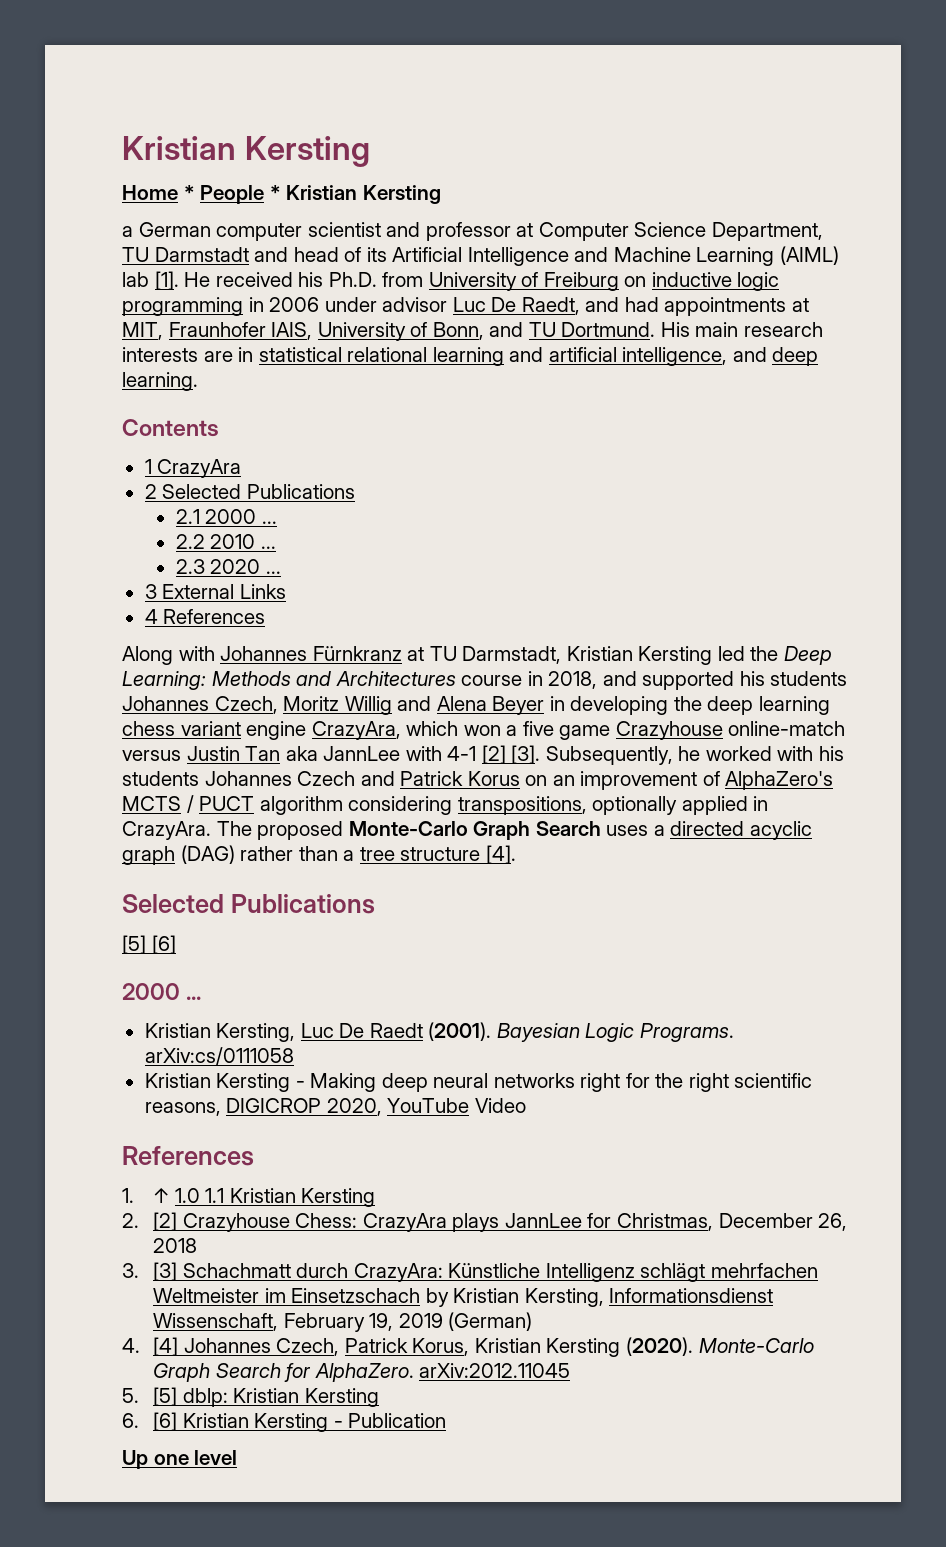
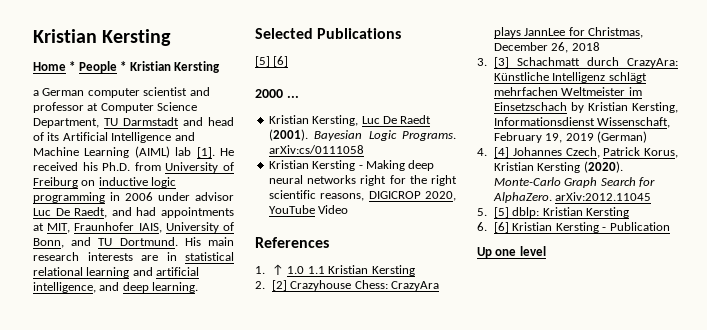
- Contents
- 1 CrazyAra
- 2 Selected Publications
- 2.1 2000 ...
- 2.2 2010 ...
- 2.3 2020 ...
- 3 External Links
- 4 References
- Along with Johannes Fürnkranz at TU Darmstadt, Kristian Kersting led the Deep Learning: Methods and Architectures course in 2018, and supported his students Johannes Czech, Moritz Willig and Alena Beyer in developing the deep learning chess variant engine CrazyAra, which won a five game Crazyhouse online-match versus Justin Tan aka JannLee with 4-1 [2] [3]. Subsequently, he worked with his students Johannes Czech and Patrick Korus on an improvement of AlphaZero's MCTS / PUCT algorithm considering transpositions, optionally applied in CrazyAra. The proposed Monte-Carlo Graph Search uses a directed acyclic graph (DAG) rather than a tree structure [4].

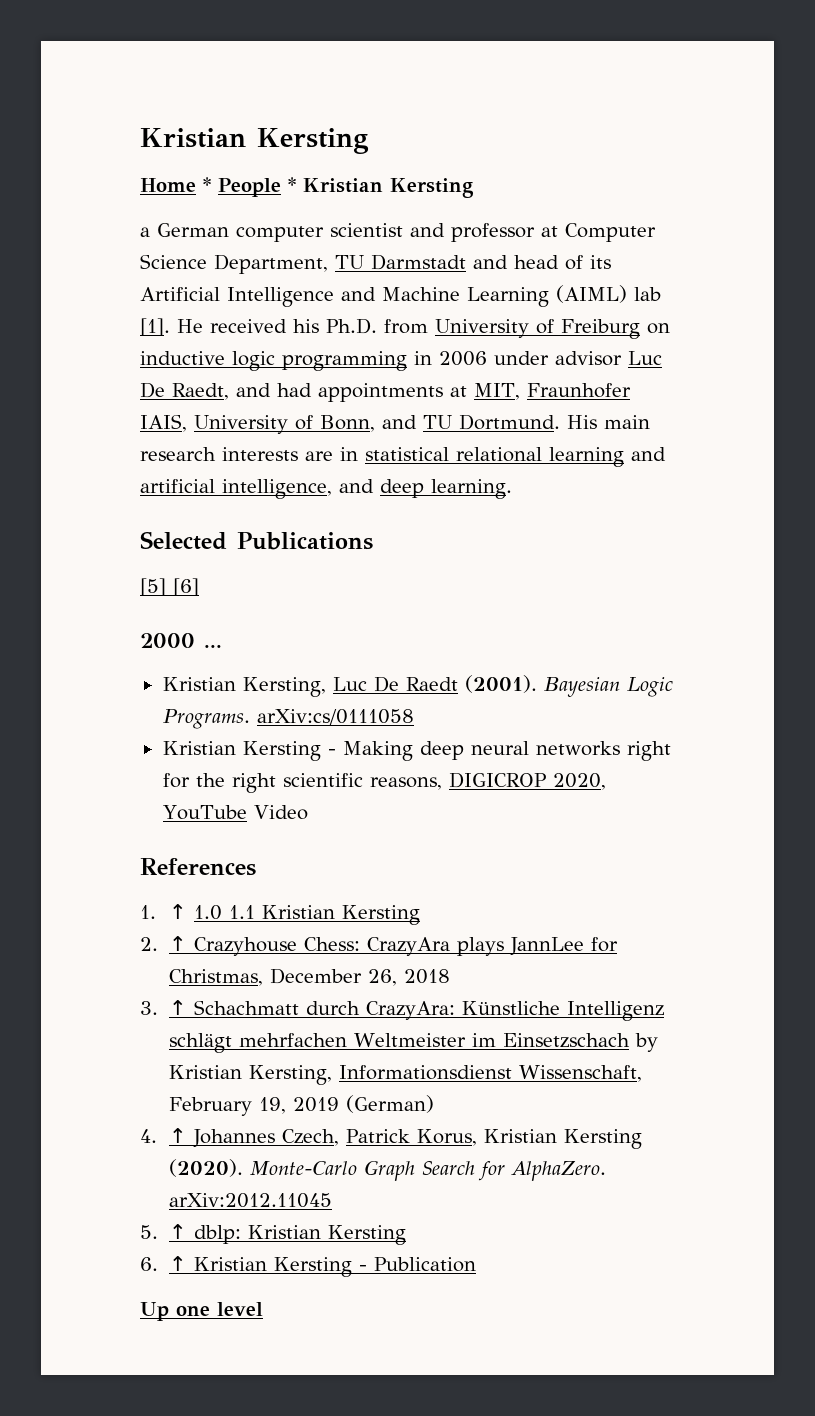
- 2. [2] Crazyhouse Chess: CrazyAra plays JannLee for Christmas, December 26, 2018
+ 2. ↑ Crazyhouse Chess: CrazyAra plays JannLee for Christmas, December 26, 2018
- 3. [3] Schachmatt durch CrazyAra: Künstliche Intelligenz schlägt mehrfachen Weltmeister im Einsetzschach by Kristian Kersting, Informationsdienst Wissenschaft, February 19, 2019 (German)
+ 3. ↑ Schachmatt durch CrazyAra: Künstliche Intelligenz schlägt mehrfachen Weltmeister im Einsetzschach by Kristian Kersting, Informationsdienst Wissenschaft, February 19, 2019 (German)
- 4. [4] Johannes Czech, Patrick Korus, Kristian Kersting (2020).
+ 4. ↑ Johannes Czech, Patrick Korus, Kristian Kersting (2020).
- 5. [5] dblp: Kristian Kersting
+ 5. ↑ dblp: Kristian Kersting
- 6. [6] Kristian Kersting - Publication
+ 6. ↑ Kristian Kersting - Publication

